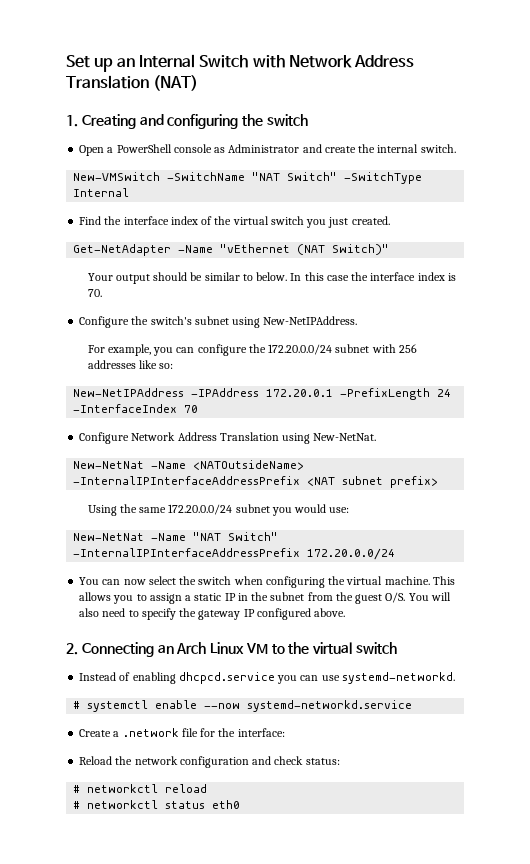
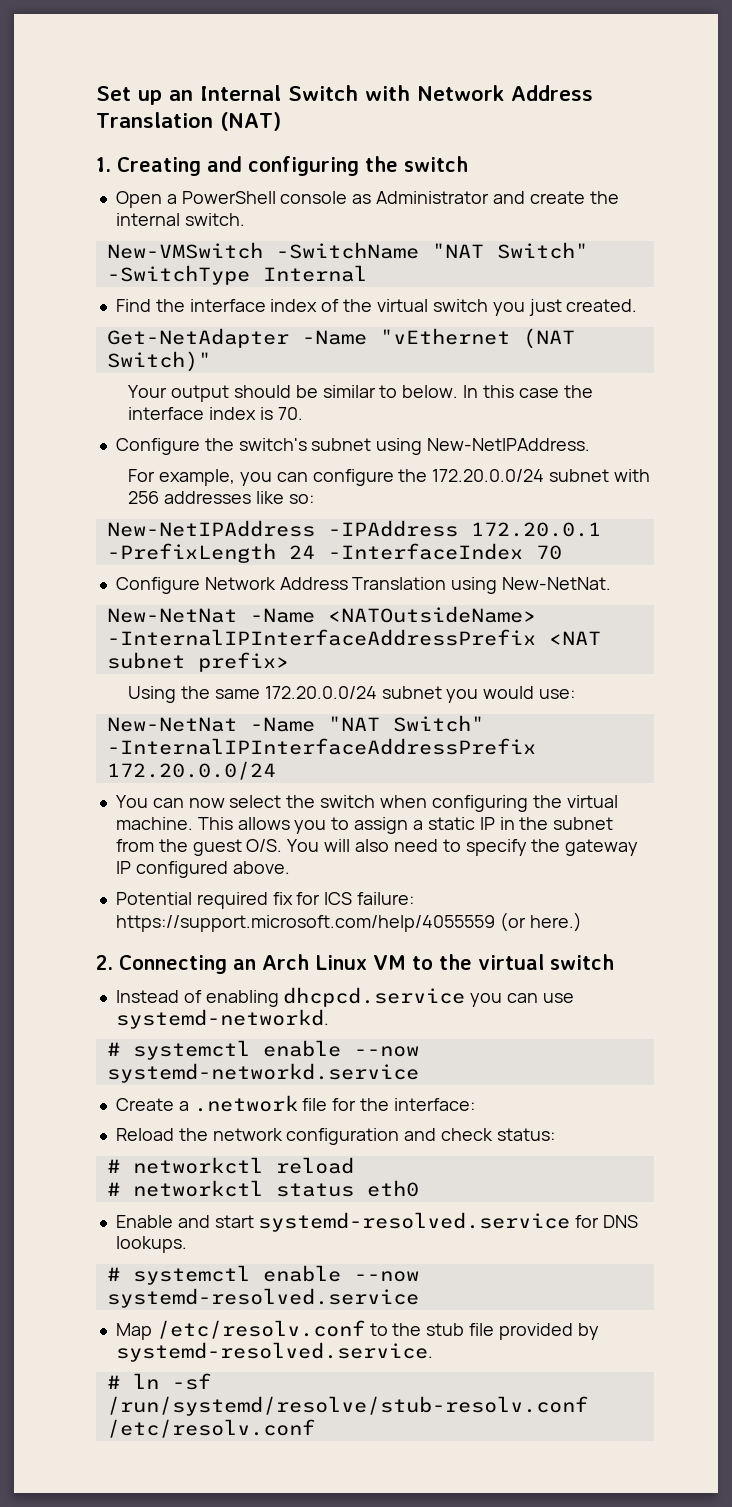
+ Potential required fix for ICS failure: https://support.microsoft.com/help/4055559 (or here.)
+ Enable and start systemd-resolved.service for DNS lookups.
+ # systemctl enable --now systemd-resolved.service
+ Map /etc/resolv.conf to the stub file provided by systemd-resolved.service.
+ # ln -sf /run/systemd/resolve/stub-resolv.conf /etc/resolv.conf

